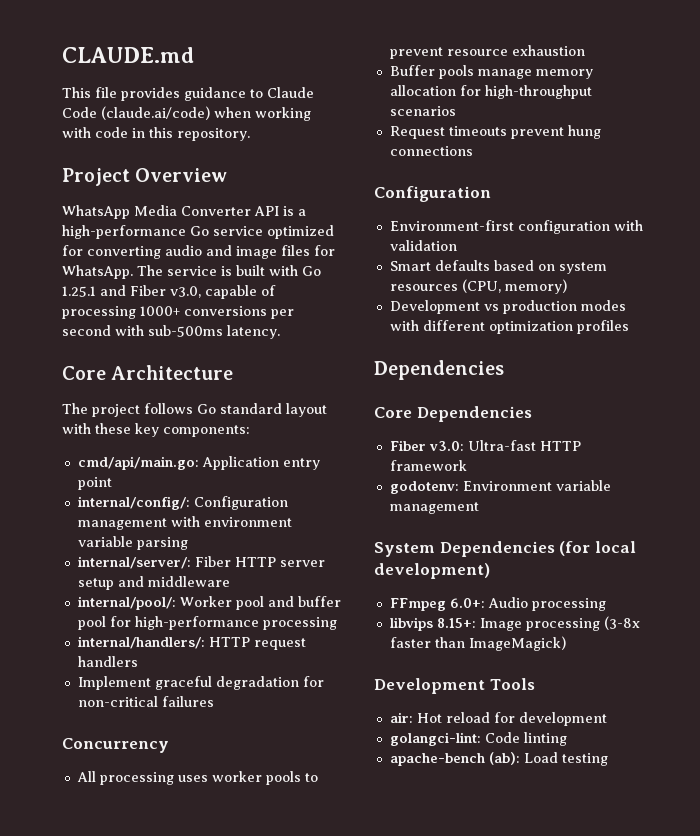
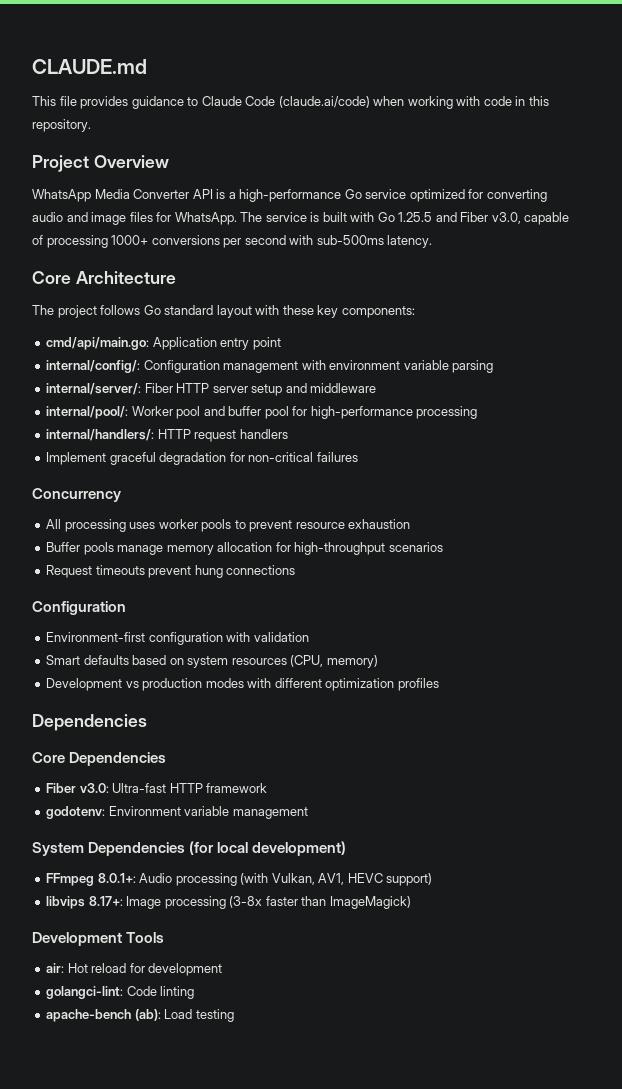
- The service is built with Go 1.25.1 and Fiber v3.0, capable of processing 1000+ conversions per second with sub-500ms latency.
+ The service is built with Go 1.25.5 and Fiber v3.0, capable of processing 1000+ conversions per second with sub-500ms latency.
- FFmpeg 6.0+: Audio processing
+ FFmpeg 8.0.1+: Audio processing (with Vulkan, AV1, HEVC support)
- libvips 8.15+: Image processing (3-8x faster than ImageMagick)
+ libvips 8.17+: Image processing (3-8x faster than ImageMagick)

